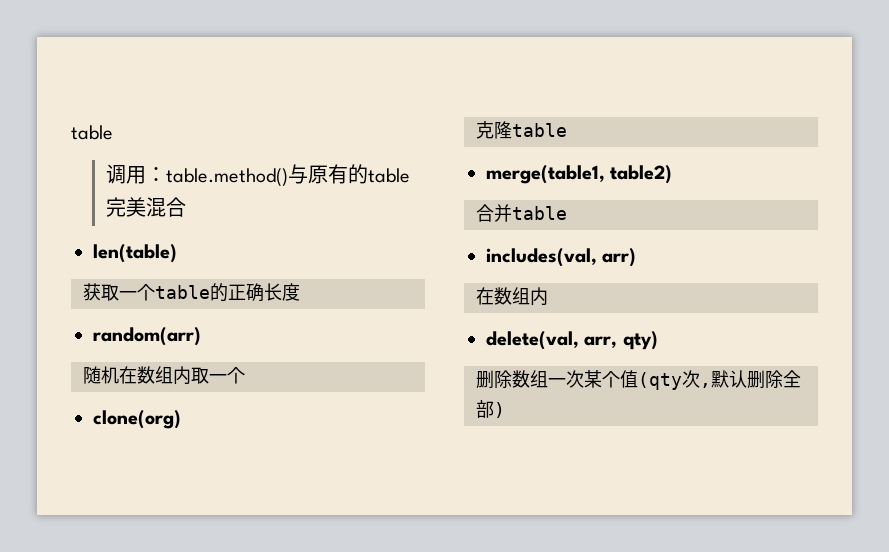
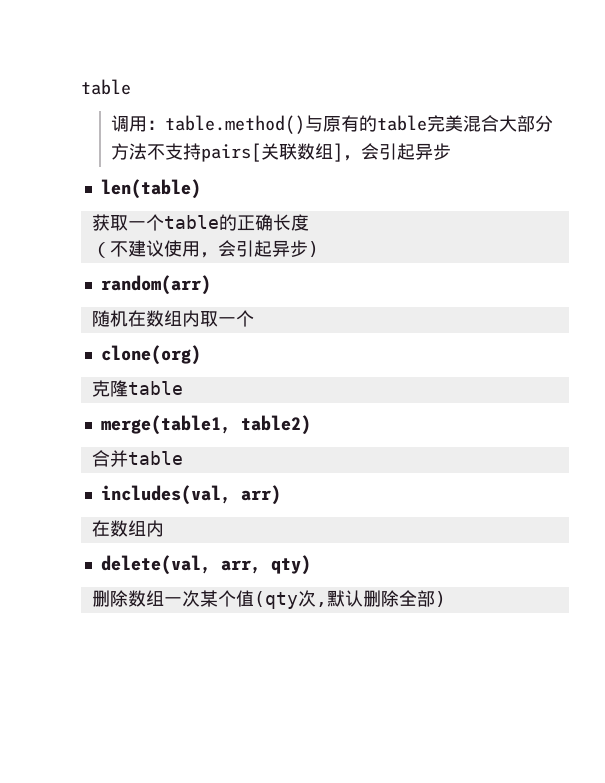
- 调用：table.method()与原有的table完美混合
+ 调用：table.method()与原有的table完美混合大部分方法不支持pairs[关联数组]，会引起异步
+ （不建议使用，会引起异步)

